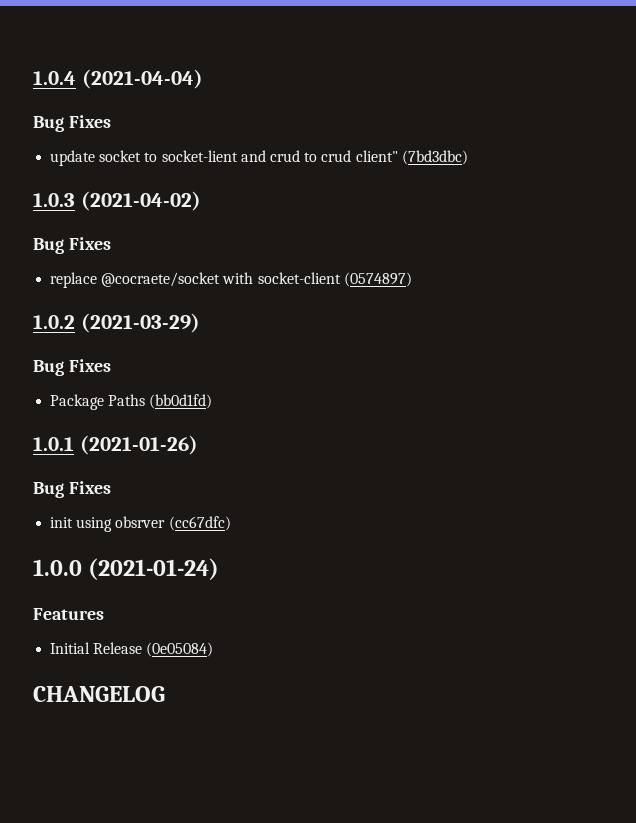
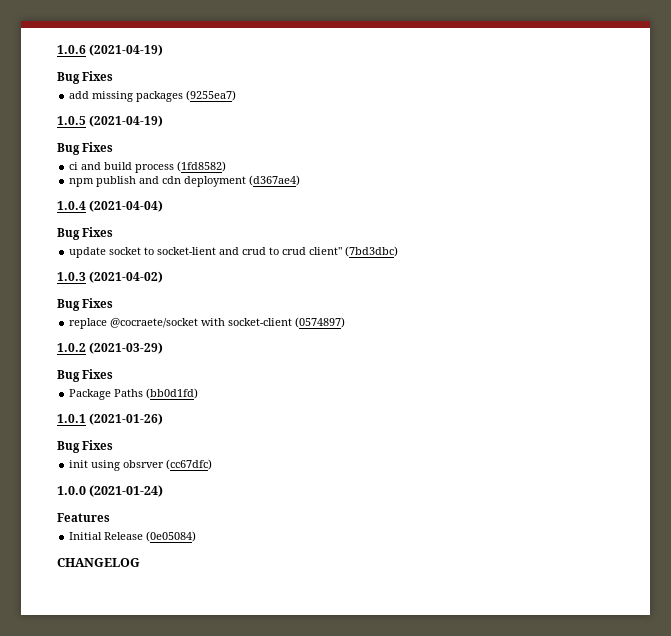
+ 1.0.6 (2021-04-19)
+ Bug Fixes
+ add missing packages (9255ea7)
+ 1.0.5 (2021-04-19)
+ Bug Fixes
+ ci and build process (1fd8582)
+ npm publish and cdn deployment (d367ae4)

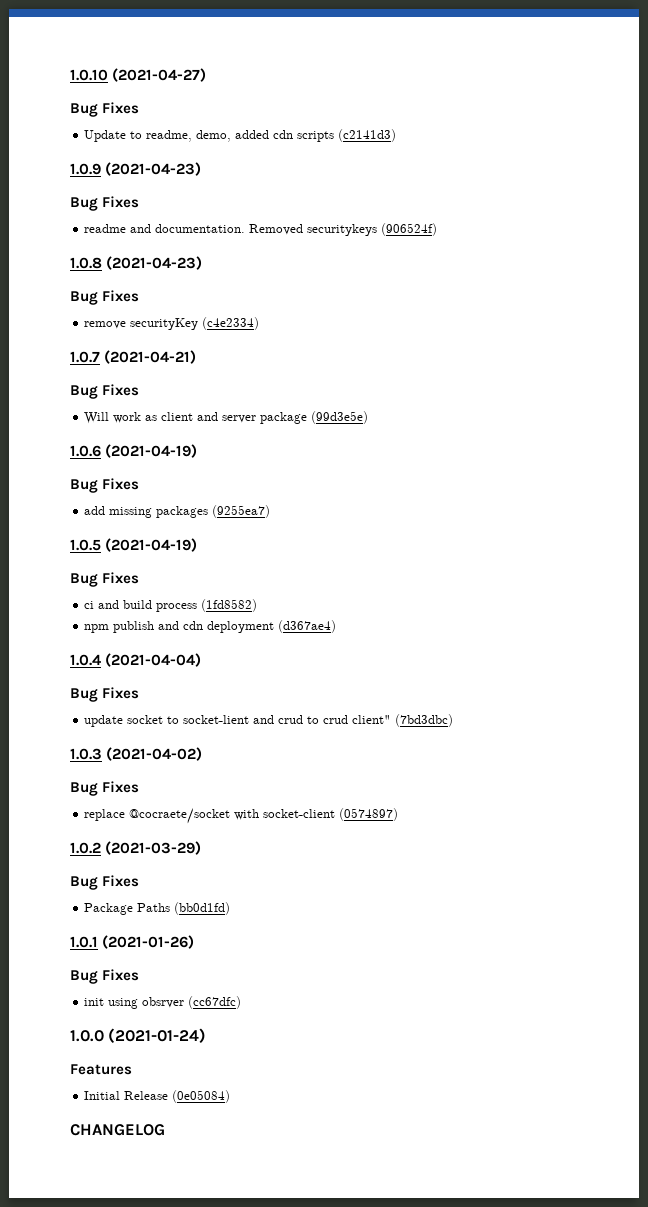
+ 1.0.10 (2021-04-27)
+ Bug Fixes
+ Update to readme, demo, added cdn scripts (c2141d3)
+ 1.0.9 (2021-04-23)
+ Bug Fixes
+ readme and documentation. Removed securitykeys (906524f)
+ 1.0.8 (2021-04-23)
+ Bug Fixes
+ remove securityKey (c4e2334)
+ 1.0.7 (2021-04-21)
+ Bug Fixes
+ Will work as client and server package (99d3e5e)

